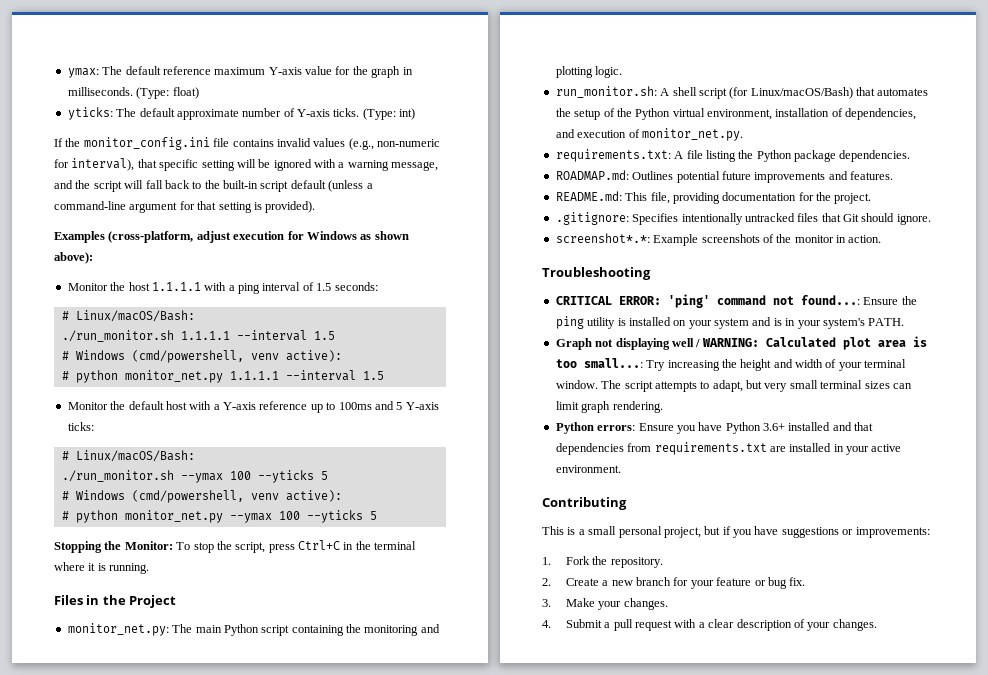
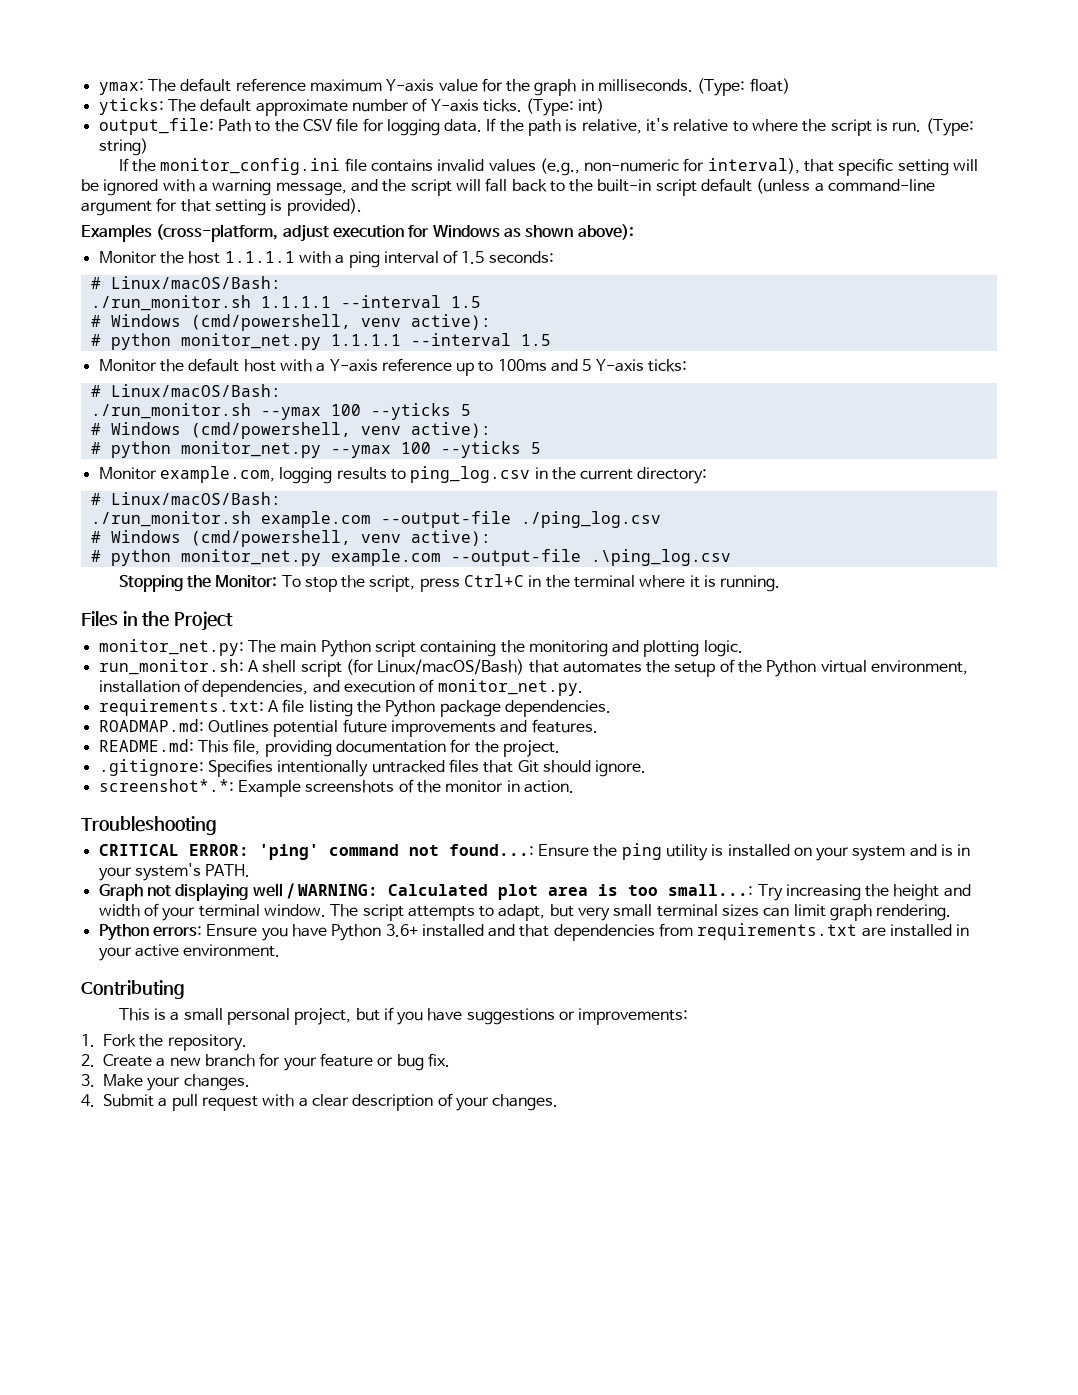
+ output_file: Path to the CSV file for logging data. If the path is relative, it's relative to where the script is run. (Type: string)
+ Monitor example.com, logging results to ping_log.csv in the current directory:
+ # Linux/macOS/Bash:
+ ./run_monitor.sh example.com --output-file ./ping_log.csv
+ # Windows (cmd/powershell, venv active):
+ # python monitor_net.py example.com --output-file .\ping_log.csv

